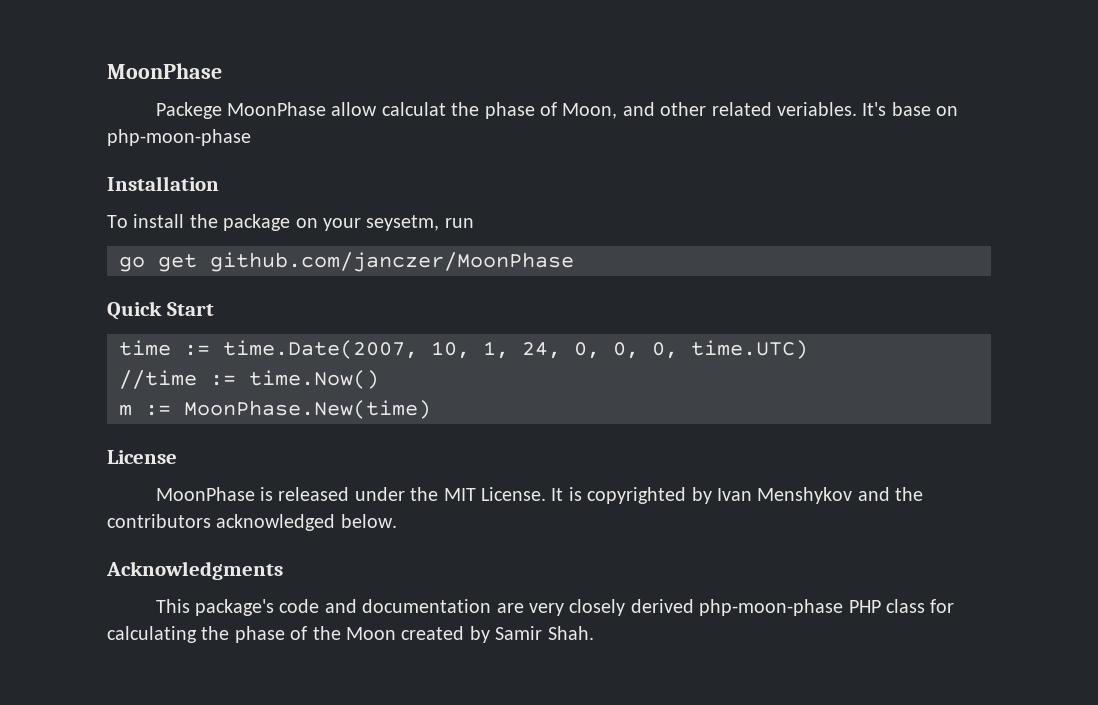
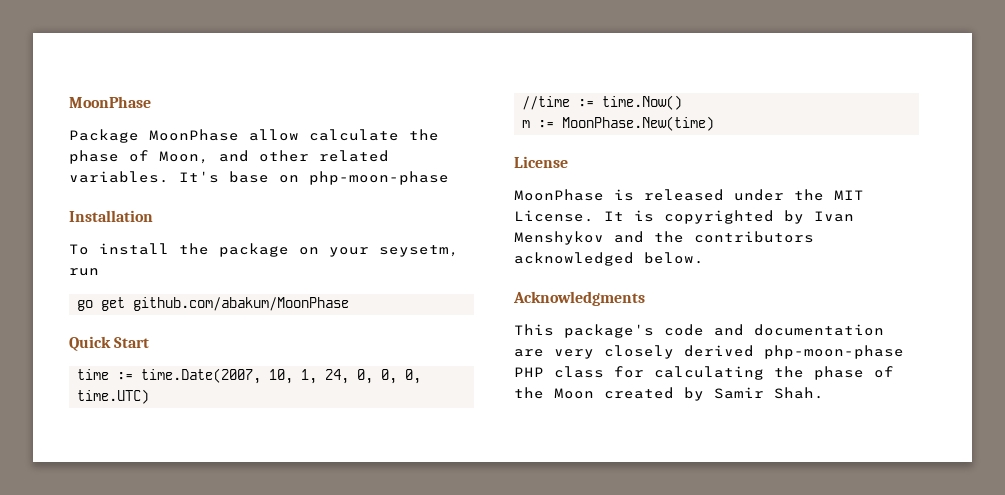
- Packege MoonPhase allow calculat the phase of Moon, and other related veriables.
+ Package MoonPhase allow calculate the phase of Moon, and other related variables.
- go get github.com/janczer/MoonPhase
+ go get github.com/abakum/MoonPhase

